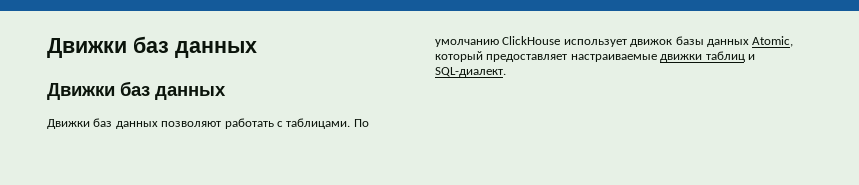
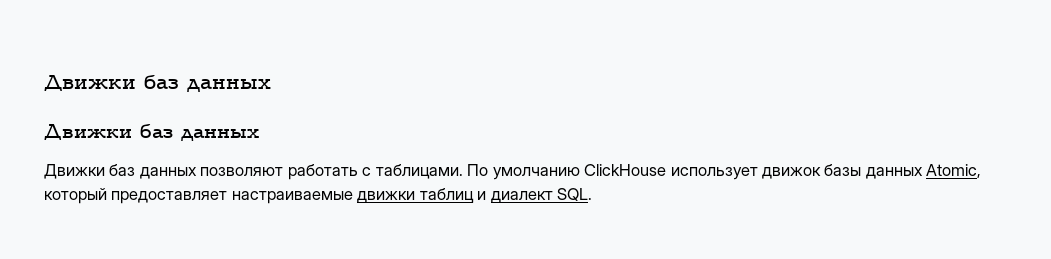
- По умолчанию ClickHouse использует движок базы данных Atomic, который предоставляет настраиваемые движки таблиц и SQL-диалект.
+ По умолчанию ClickHouse использует движок базы данных Atomic, который предоставляет настраиваемые движки таблиц и диалект SQL.

